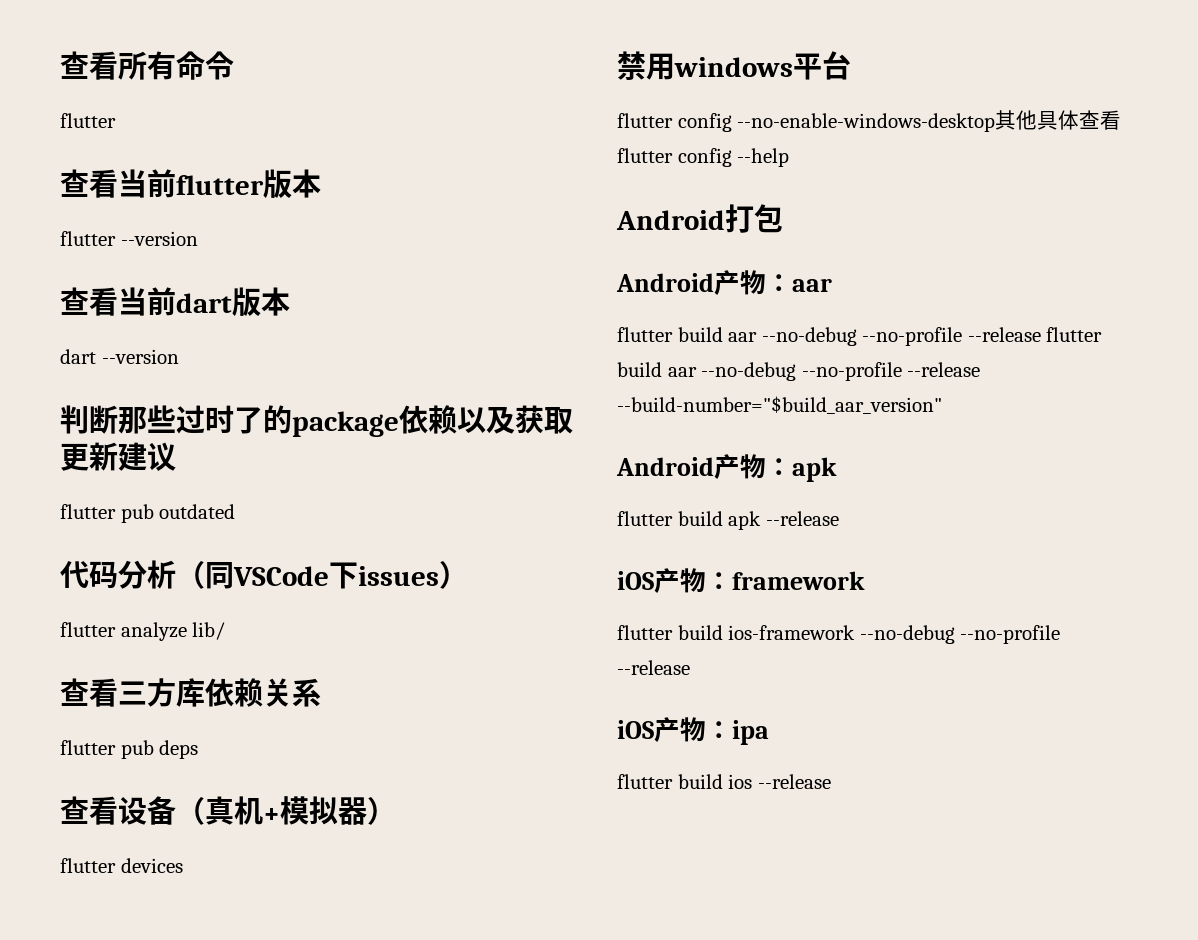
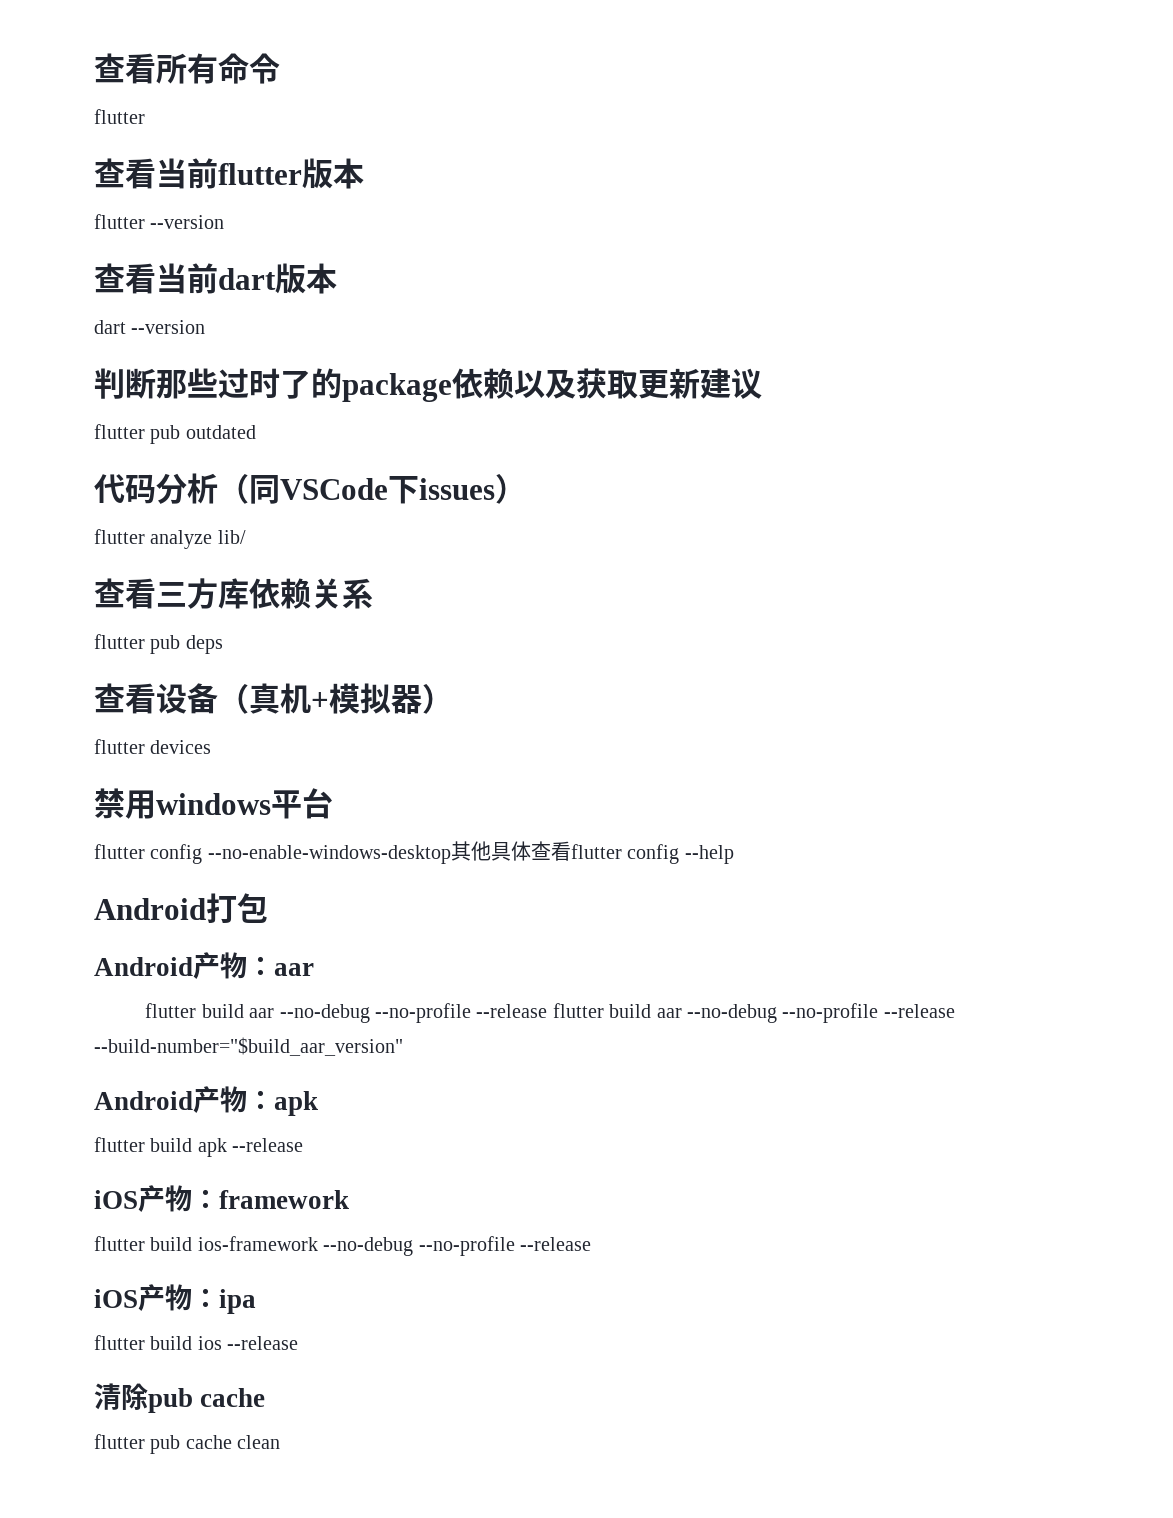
+ 清除pub cache
+ flutter pub cache clean

